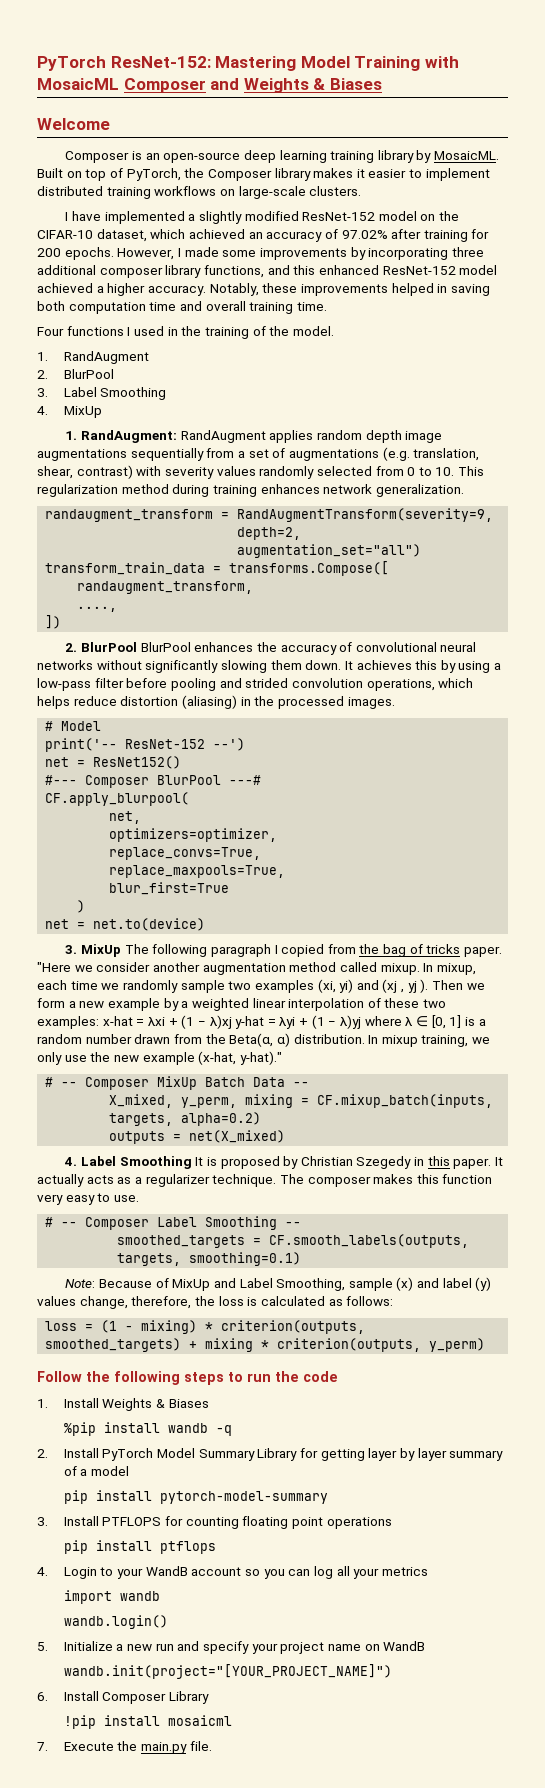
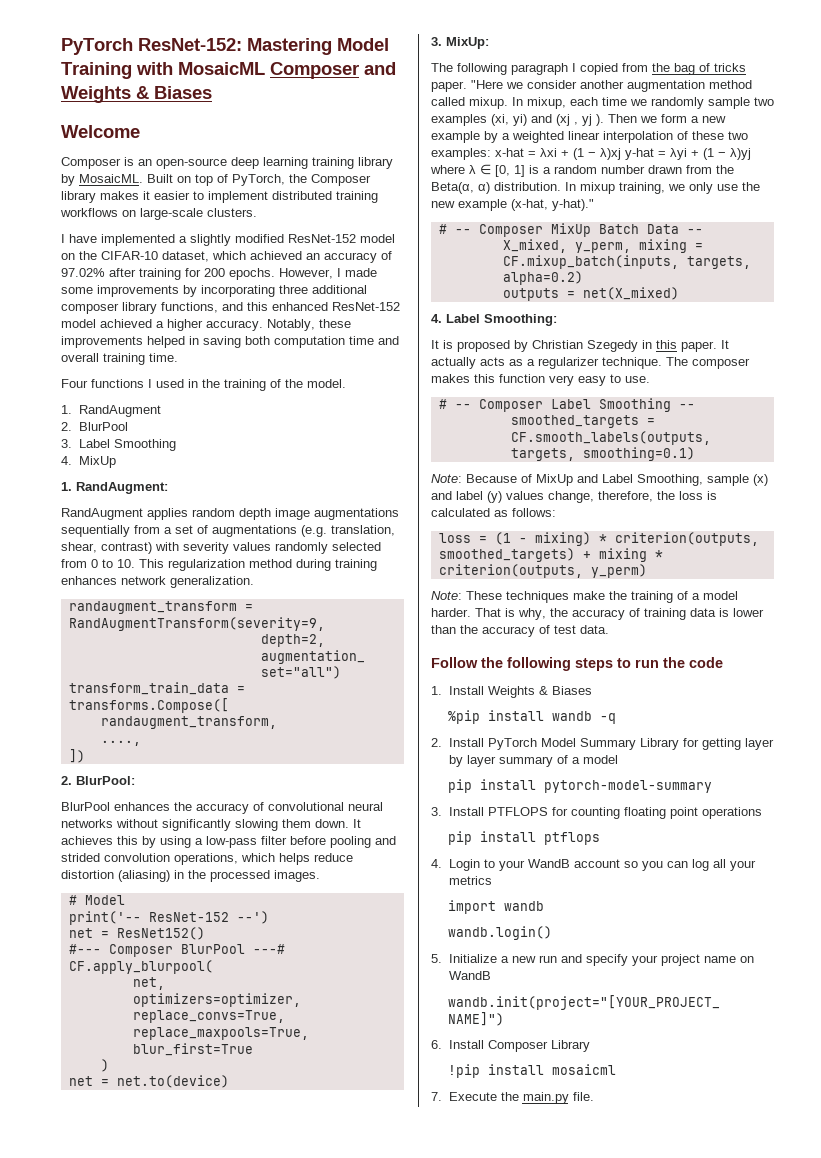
- 1. RandAugment: RandAugment applies random depth image augmentations sequentially from a set of augmentations (e.g. translation, shear, contrast) with severity values randomly selected from 0 to 10. This regularization method during training enhances network generalization.
+ 1. RandAugment:
+ RandAugment applies random depth image augmentations sequentially from a set of augmentations (e.g. translation, shear, contrast) with severity values randomly selected from 0 to 10. This regularization method during training enhances network generalization.
- 2. BlurPool BlurPool enhances the accuracy of convolutional neural networks without significantly slowing them down.
+ 2. BlurPool:
+ BlurPool enhances the accuracy of convolutional neural networks without significantly slowing them down.
- 3. MixUp The following paragraph I copied from the bag of tricks paper.
+ 3. MixUp:
+ The following paragraph I copied from the bag of tricks paper.
- 4. Label Smoothing It is proposed by Christian Szegedy in this paper.
+ 4. Label Smoothing:
+ It is proposed by Christian Szegedy in this paper.
+ Note: These techniques make the training of a model harder. That is why, the accuracy of training data is lower than the accuracy of test data.

